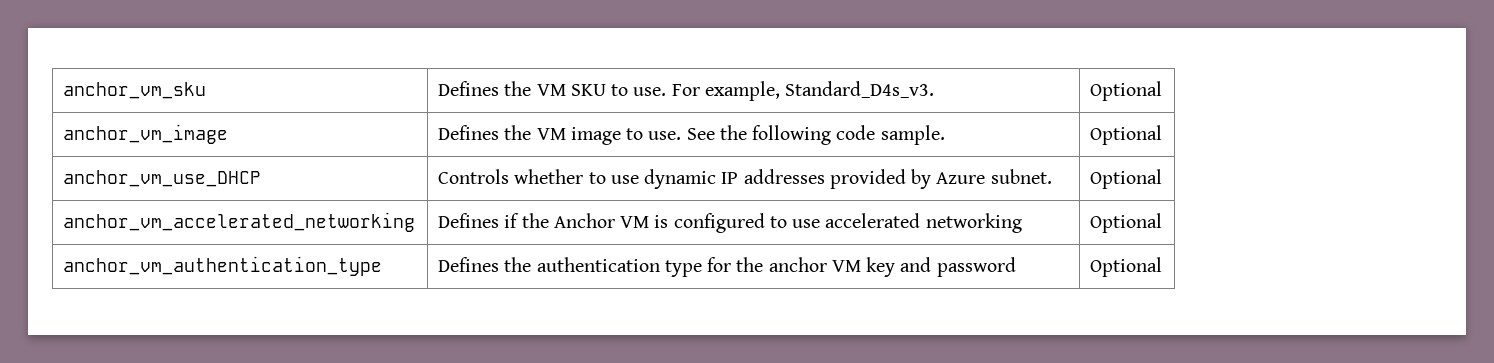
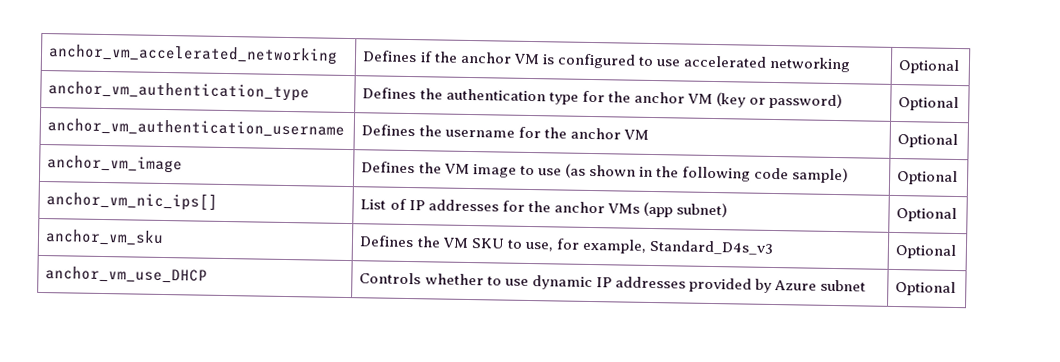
- anchor_vm_sku | Defines the VM SKU to use. For example, Standard_D4s_v3. | Optional
- anchor_vm_image | Defines the VM image to use. See the following code sample. | Optional
- anchor_vm_use_DHCP | Controls whether to use dynamic IP addresses provided by Azure subnet. | Optional
- anchor_vm_accelerated_networking | Defines if the Anchor VM is configured to use accelerated networking | Optional
+ anchor_vm_accelerated_networking | Defines if the anchor VM is configured to use accelerated networking | Optional
- anchor_vm_authentication_type | Defines the authentication type for the anchor VM key and password | Optional
+ anchor_vm_authentication_type | Defines the authentication type for the anchor VM (key or password) | Optional
+ anchor_vm_authentication_username | Defines the username for the anchor VM | Optional
+ anchor_vm_image | Defines the VM image to use (as shown in the following code sample) | Optional
+ anchor_vm_nic_ips[] | List of IP addresses for the anchor VMs (app subnet) | Optional
+ anchor_vm_sku | Defines the VM SKU to use, for example, Standard_D4s_v3 | Optional
+ anchor_vm_use_DHCP | Controls whether to use dynamic IP addresses provided by Azure subnet | Optional

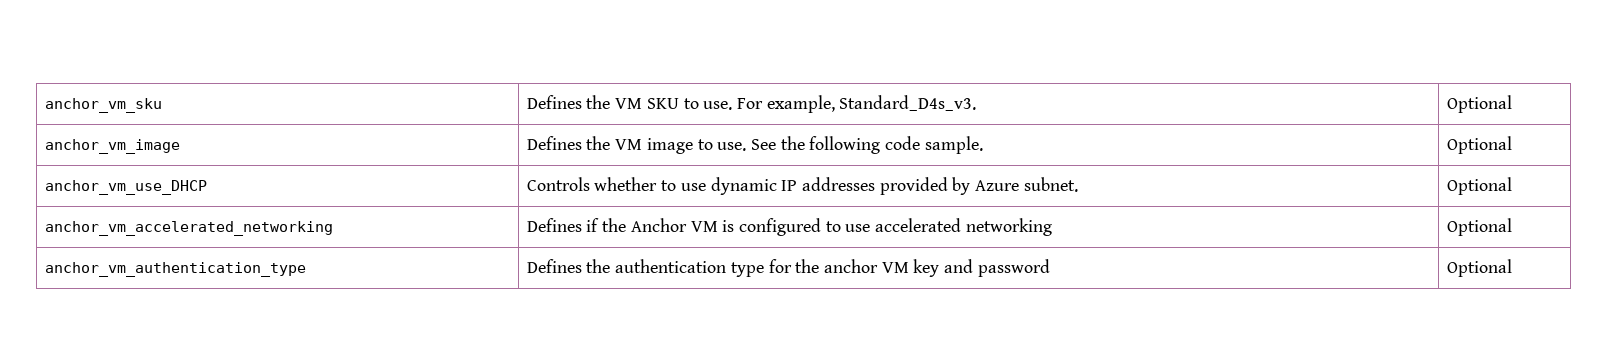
+ anchor_vm_sku | Defines the VM SKU to use. For example, Standard_D4s_v3. | Optional
+ anchor_vm_image | Defines the VM image to use. See the following code sample. | Optional
+ anchor_vm_use_DHCP | Controls whether to use dynamic IP addresses provided by Azure subnet. | Optional
- anchor_vm_accelerated_networking | Defines if the anchor VM is configured to use accelerated networking | Optional
+ anchor_vm_accelerated_networking | Defines if the Anchor VM is configured to use accelerated networking | Optional
- anchor_vm_authentication_type | Defines the authentication type for the anchor VM (key or password) | Optional
- anchor_vm_authentication_username | Defines the username for the anchor VM | Optional
- anchor_vm_image | Defines the VM image to use (as shown in the following code sample) | Optional
- anchor_vm_nic_ips[] | List of IP addresses for the anchor VMs (app subnet) | Optional
- anchor_vm_sku | Defines the VM SKU to use, for example, Standard_D4s_v3 | Optional
- anchor_vm_use_DHCP | Controls whether to use dynamic IP addresses provided by Azure subnet | Optional
+ anchor_vm_authentication_type | Defines the authentication type for the anchor VM key and password | Optional

